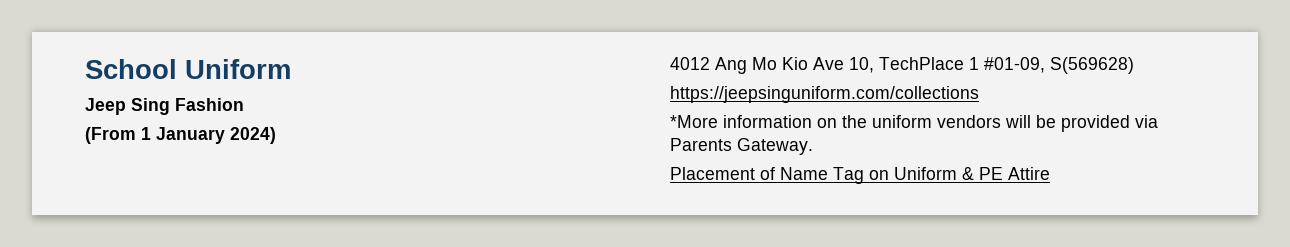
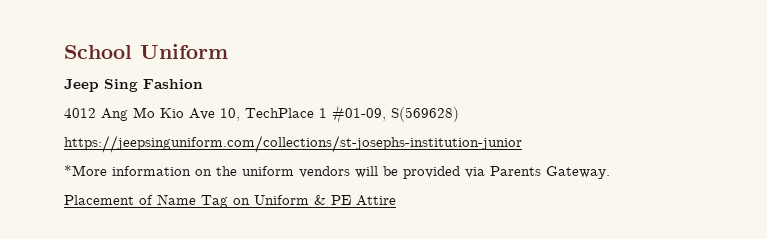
- (From 1 January 2024)
- https://jeepsinguniform.com/collections
+ https://jeepsinguniform.com/collections/st-josephs-institution-junior

